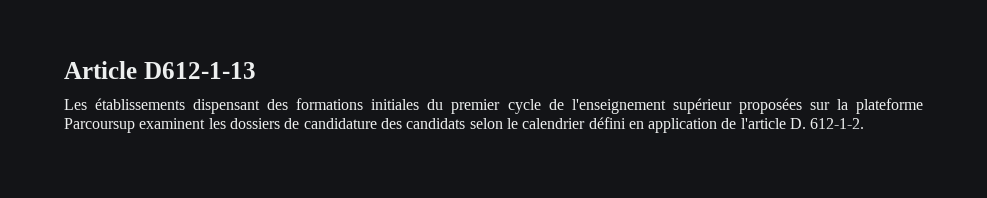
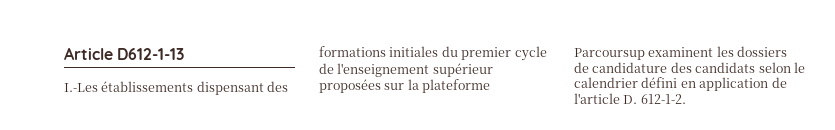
- Les établissements dispensant des formations initiales du premier cycle de l'enseignement supérieur proposées sur la plateforme Parcoursup examinent les dossiers de candidature des candidats selon le calendrier défini en application de l'article D. 612-1-2.
+ I.-Les établissements dispensant des formations initiales du premier cycle de l'enseignement supérieur proposées sur la plateforme Parcoursup examinent les dossiers de candidature des candidats selon le calendrier défini en application de l'article D. 612-1-2.

